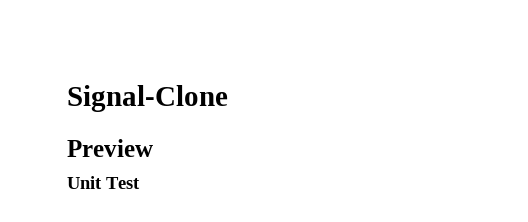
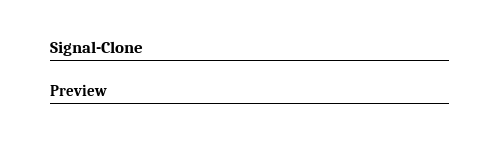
- Unit Test

